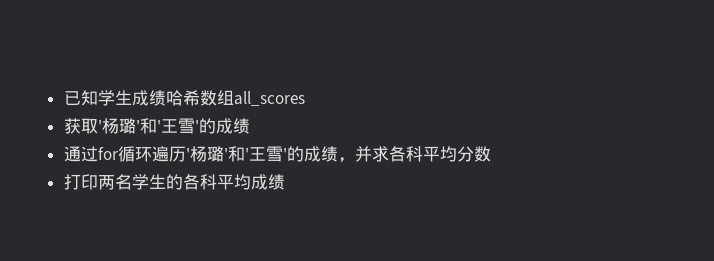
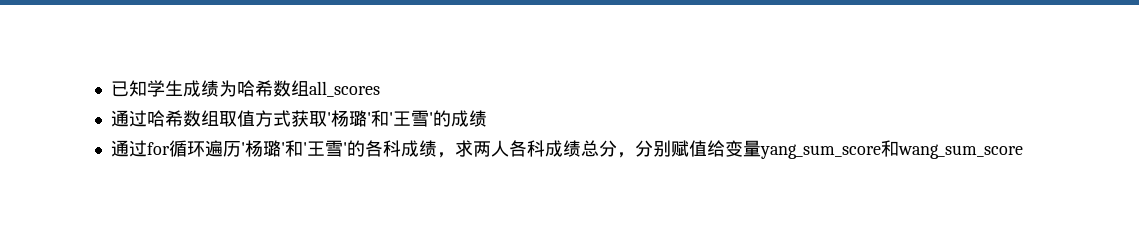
- 已知学生成绩哈希数组all_scores
+ 已知学生成绩为哈希数组all_scores
- 获取'杨璐'和'王雪'的成绩
+ 通过哈希数组取值方式获取'杨璐'和'王雪'的成绩
- 通过for循环遍历'杨璐'和'王雪'的成绩，并求各科平均分数
- 打印两名学生的各科平均成绩
+ 通过for循环遍历'杨璐'和'王雪'的各科成绩，求两人各科成绩总分，分别赋值给变量yang_sum_score和wang_sum_score

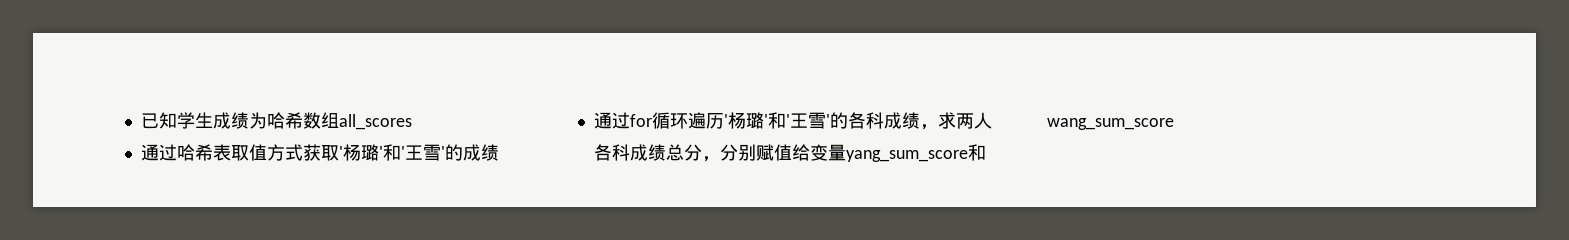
- 通过哈希数组取值方式获取'杨璐'和'王雪'的成绩
+ 通过哈希表取值方式获取'杨璐'和'王雪'的成绩

